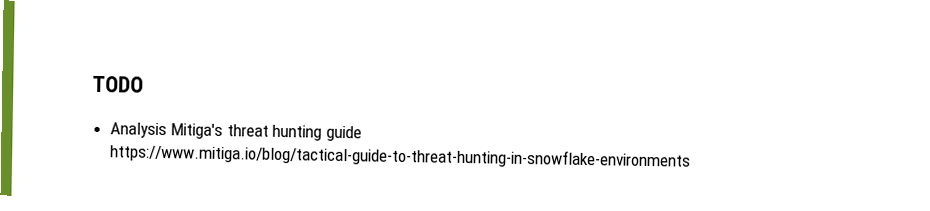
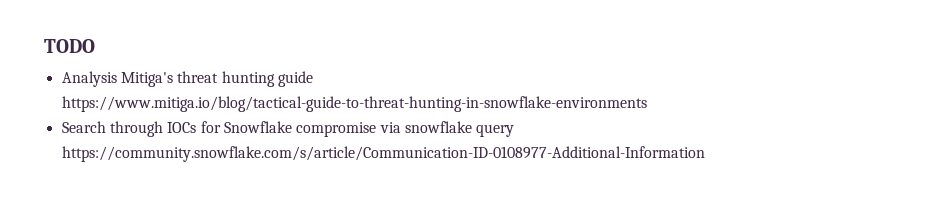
+ Search through IOCs for Snowflake compromise via snowflake query https://community.snowflake.com/s/article/Communication-ID-0108977-Additional-Information

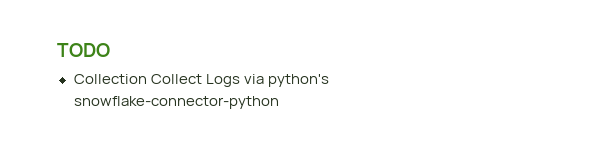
- Analysis Mitiga's threat hunting guide https://www.mitiga.io/blog/tactical-guide-to-threat-hunting-in-snowflake-environments
- Search through IOCs for Snowflake compromise via snowflake query https://community.snowflake.com/s/article/Communication-ID-0108977-Additional-Information
+ Collection Collect Logs via python's snowflake-connector-python

